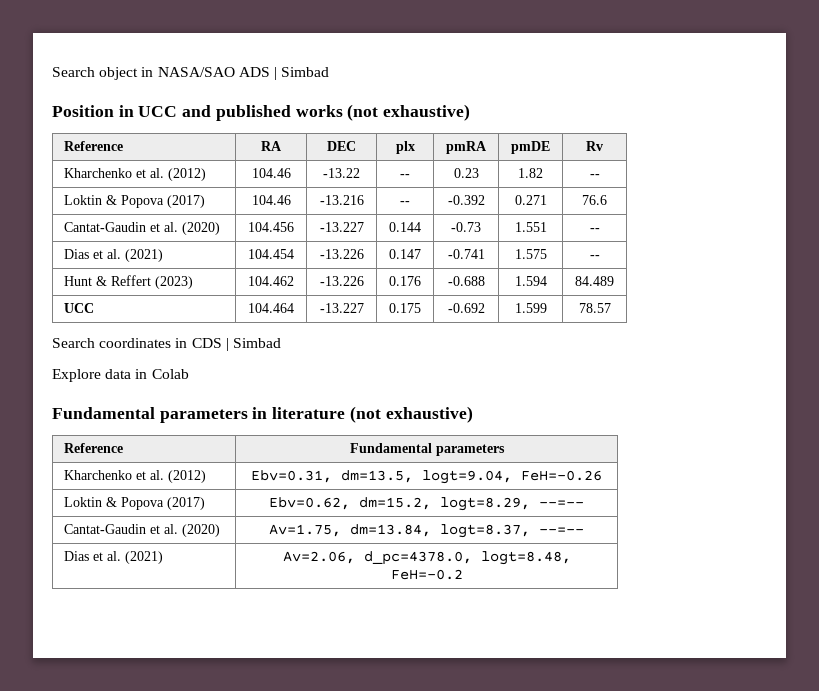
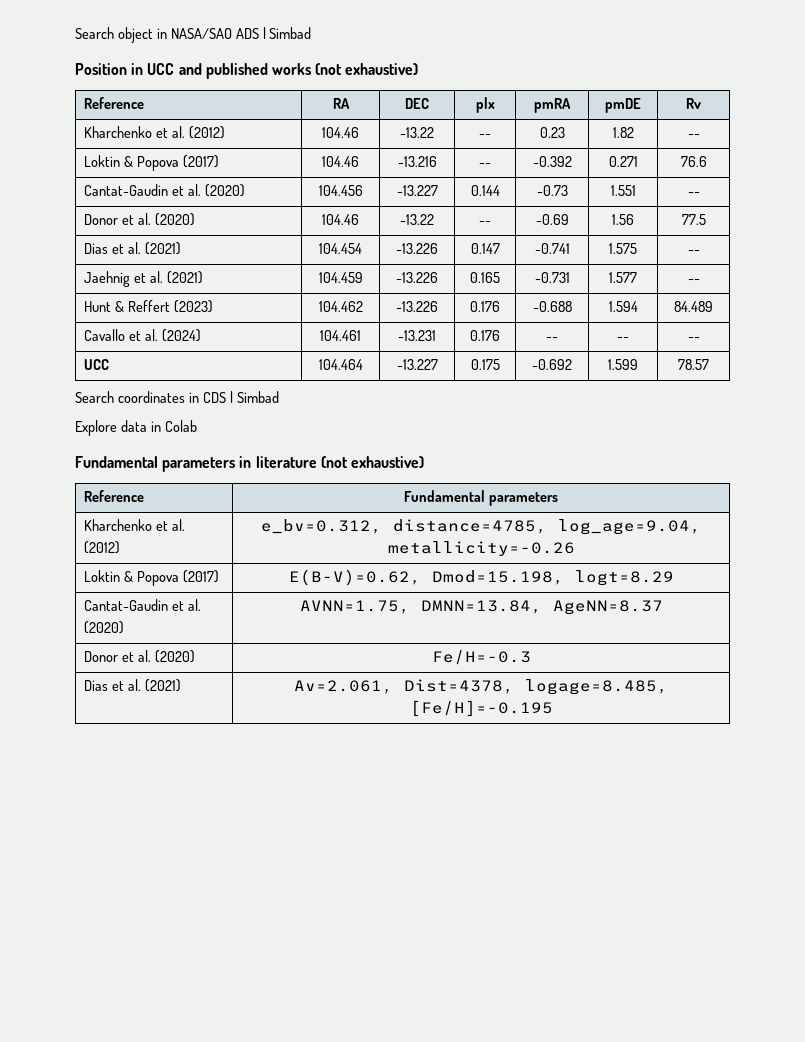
+ Donor et al. (2020) | 104.46 | -13.22 | -- | -0.69 | 1.56 | 77.5
+ Jaehnig et al. (2021) | 104.459 | -13.226 | 0.165 | -0.731 | 1.577 | --
+ Cavallo et al. (2024) | 104.461 | -13.231 | 0.176 | -- | -- | --
- Kharchenko et al. (2012) | Ebv=0.31, dm=13.5, logt=9.04, FeH=-0.26
- Loktin & Popova (2017) | Ebv=0.62, dm=15.2, logt=8.29, --=--
- Cantat-Gaudin et al. (2020) | Av=1.75, dm=13.84, logt=8.37, --=--
- Dias et al. (2021) | Av=2.06, d_pc=4378.0, logt=8.48, FeH=-0.2
+ Kharchenko et al. (2012) | e_bv=0.312, distance=4785, log_age=9.04, metallicity=-0.26
+ Loktin & Popova (2017) | E(B-V)=0.62, Dmod=15.198, logt=8.29
+ Cantat-Gaudin et al. (2020) | AVNN=1.75, DMNN=13.84, AgeNN=8.37
+ Donor et al. (2020) | Fe/H=-0.3
+ Dias et al. (2021) | Av=2.061, Dist=4378, logage=8.485, [Fe/H]=-0.195

